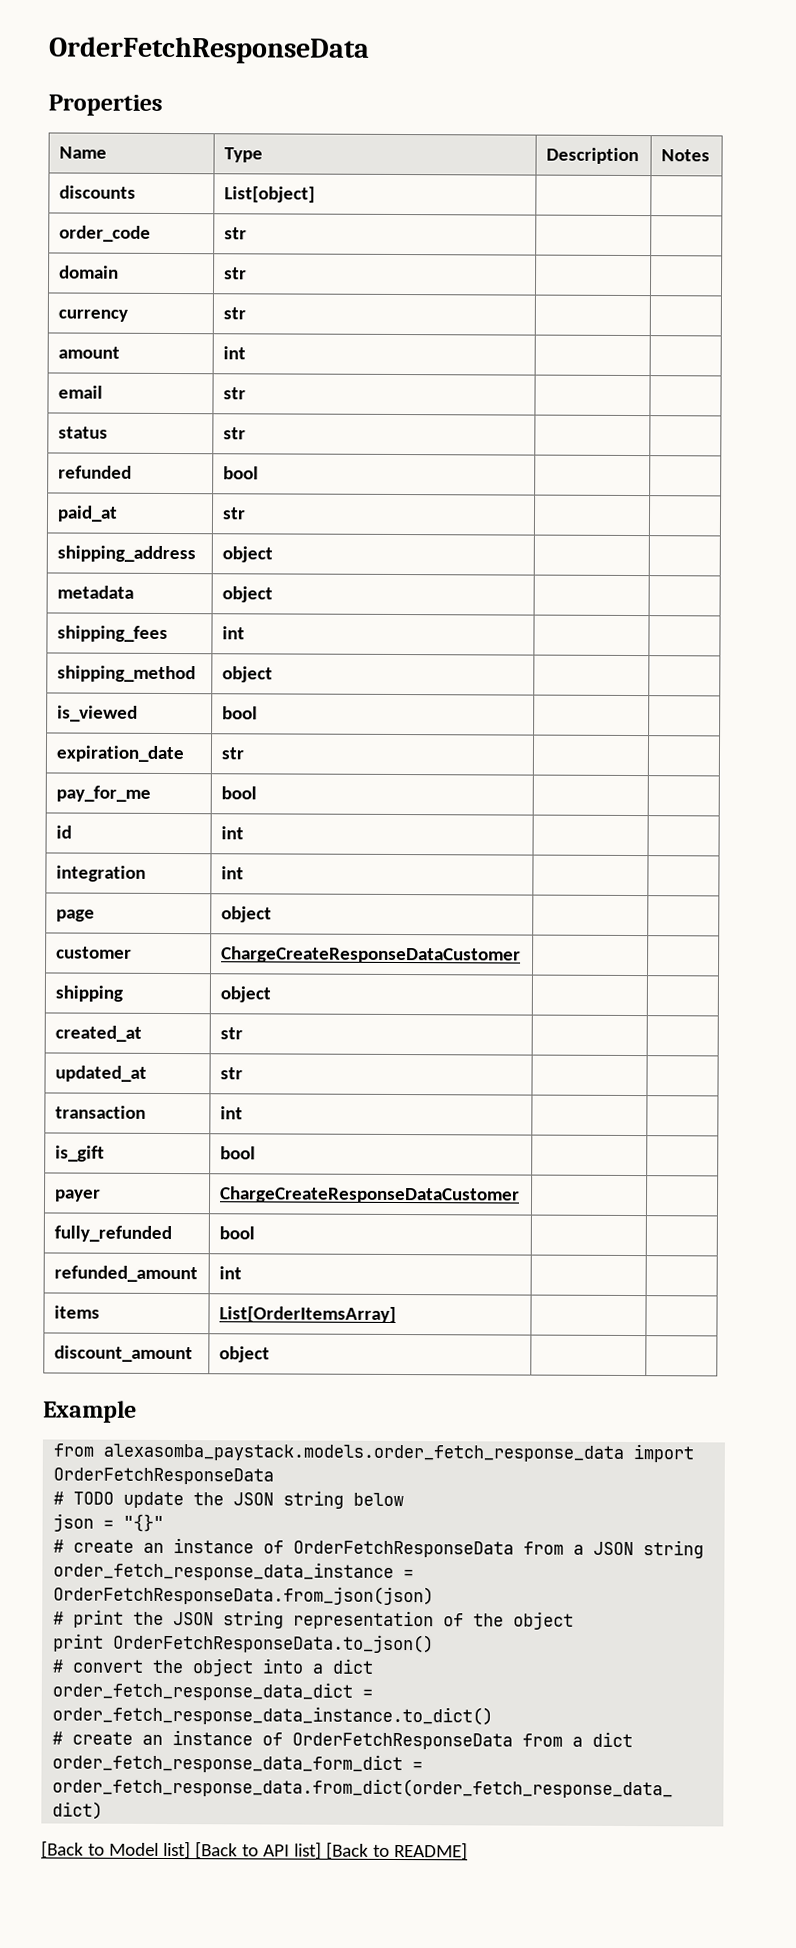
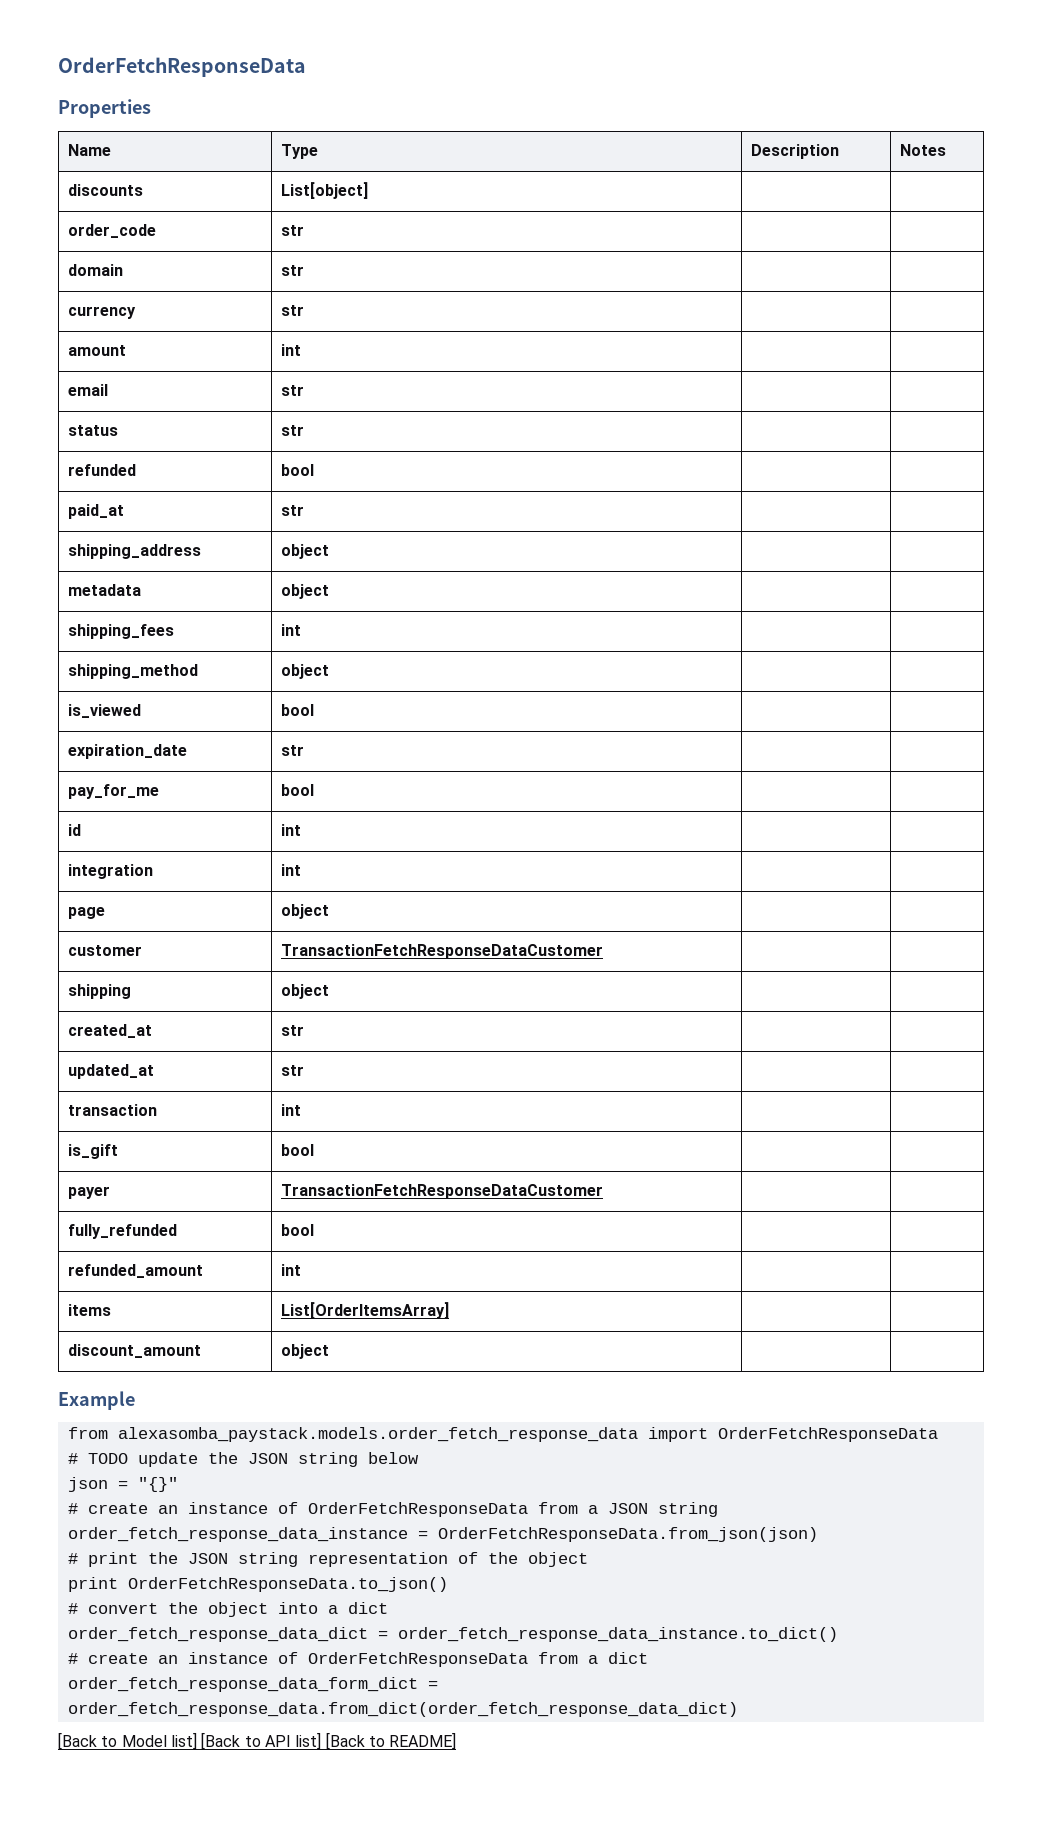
- customer | ChargeCreateResponseDataCustomer | |
+ customer | TransactionFetchResponseDataCustomer | |
- payer | ChargeCreateResponseDataCustomer | |
+ payer | TransactionFetchResponseDataCustomer | |

